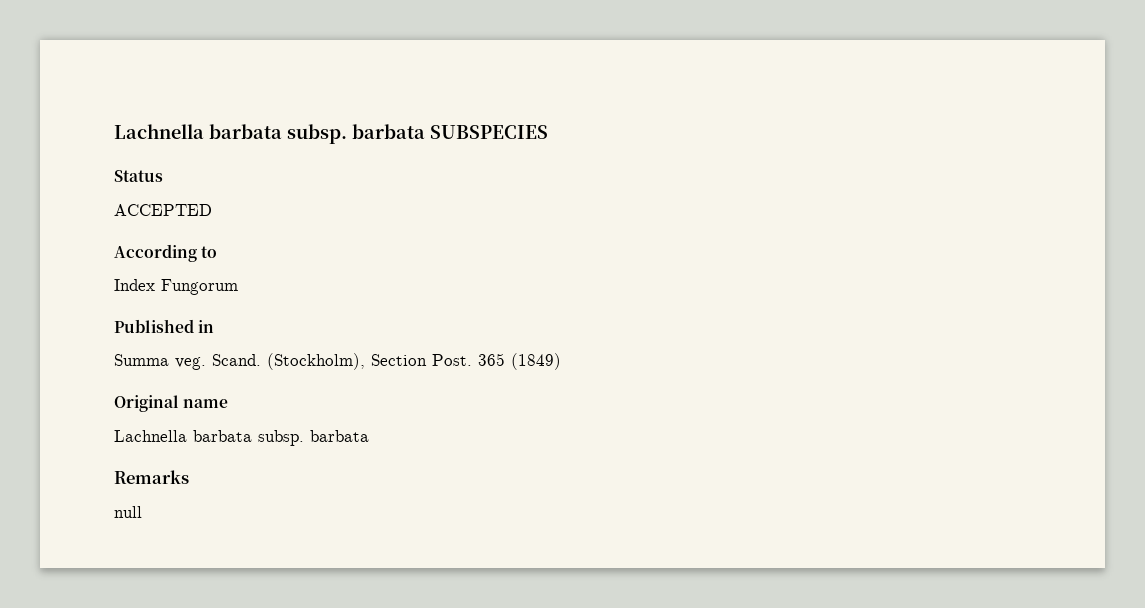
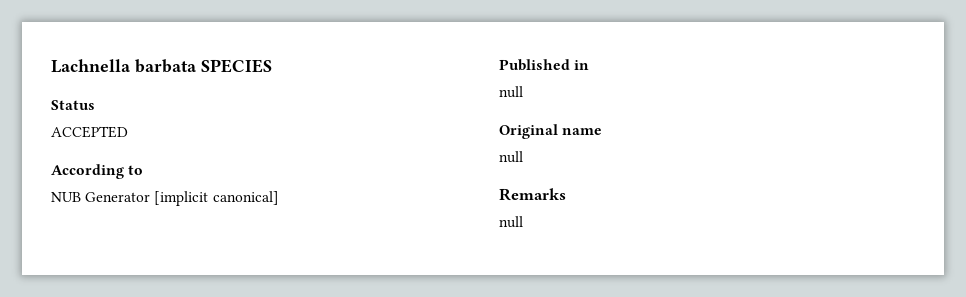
- Lachnella barbata subsp. barbata SUBSPECIES
+ Lachnella barbata SPECIES
- Index Fungorum
+ NUB Generator [implicit canonical]
  Published in
- Summa veg. Scand. (Stockholm), Section Post. 365 (1849)
+ null
  Original name
- Lachnella barbata subsp. barbata
+ null

